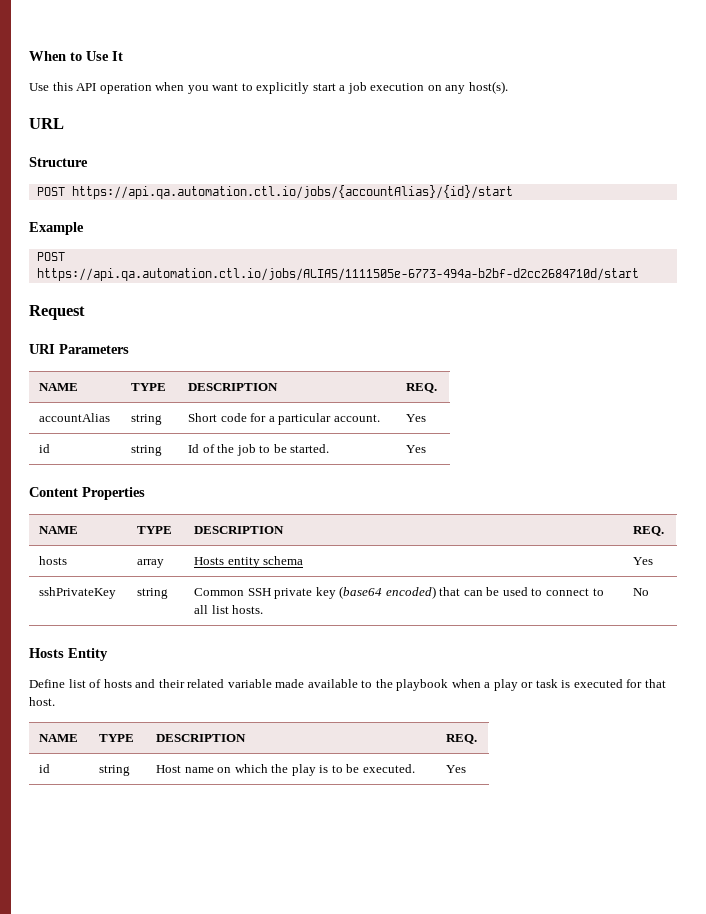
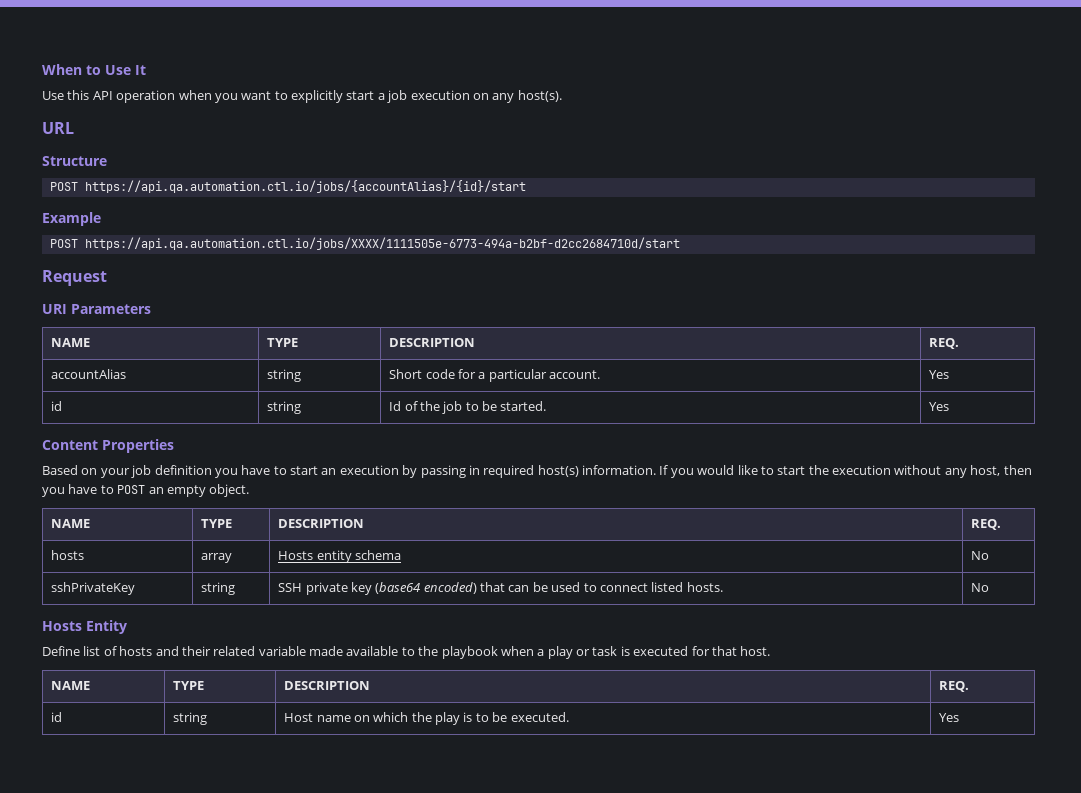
- POST https://api.qa.automation.ctl.io/jobs/ALIAS/1111505e-6773-494a-b2bf-d2cc2684710d/start
+ POST https://api.qa.automation.ctl.io/jobs/XXXX/1111505e-6773-494a-b2bf-d2cc2684710d/start
+ Based on your job definition you have to start an execution by passing in required host(s) information. If you would like to start the execution without any host, then you have to POST an empty object.
- hosts | array | Hosts entity schema | Yes
+ hosts | array | Hosts entity schema | No
- sshPrivateKey | string | Common SSH private key (base64 encoded) that can be used to connect to all list hosts. | No
+ sshPrivateKey | string | SSH private key (base64 encoded) that can be used to connect listed hosts. | No

